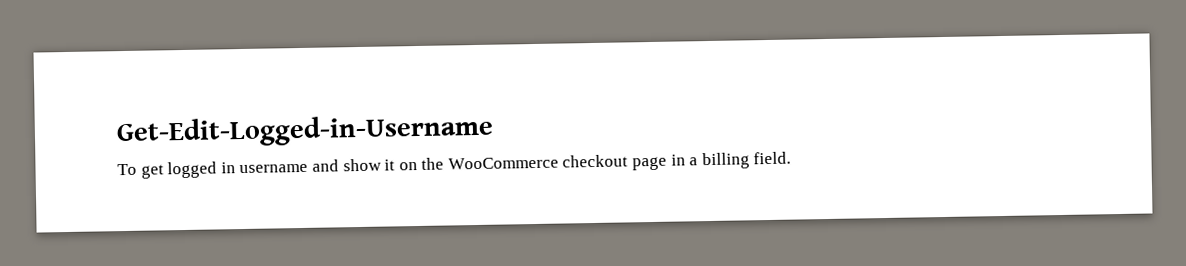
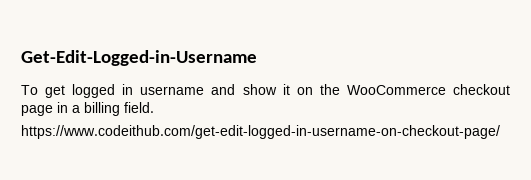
+ https://www.codeithub.com/get-edit-logged-in-username-on-checkout-page/

